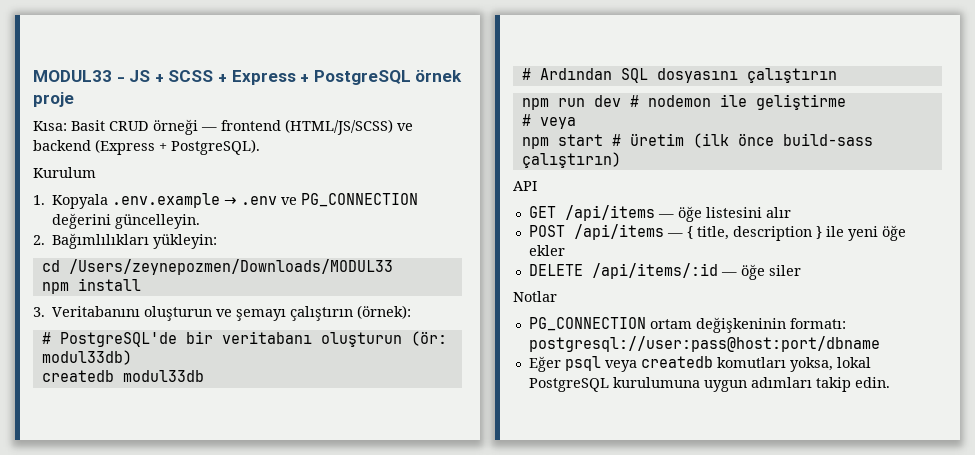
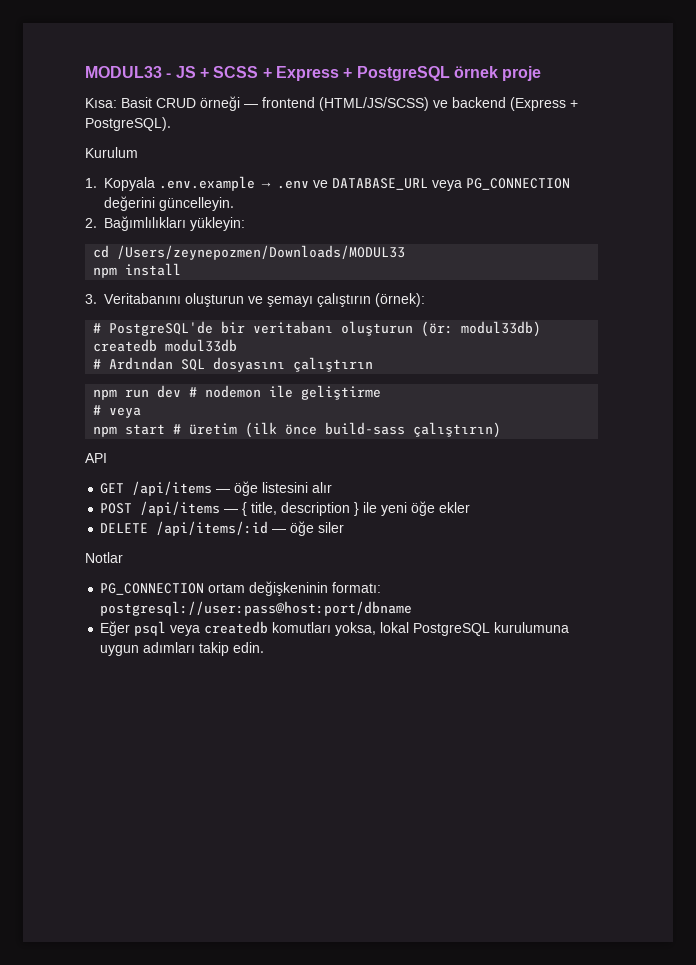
- 1. Kopyala .env.example → .env ve PG_CONNECTION değerini güncelleyin.
+ 1. Kopyala .env.example → .env ve DATABASE_URL veya PG_CONNECTION değerini güncelleyin.

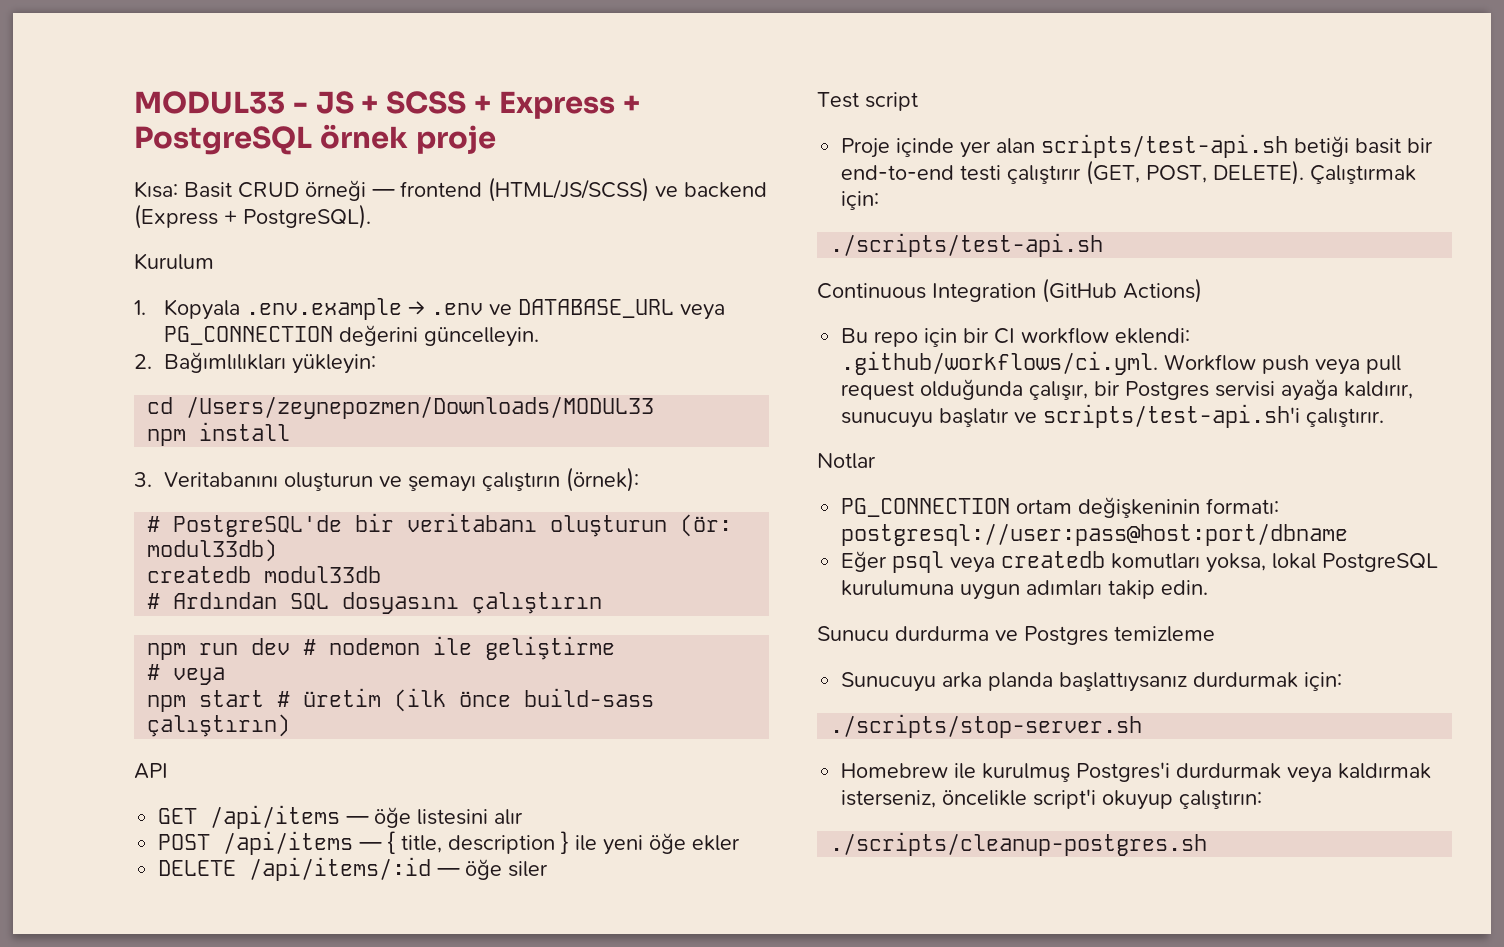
+ Test script
+ Proje içinde yer alan scripts/test-api.sh betiği basit bir end-to-end testi çalıştırır (GET, POST, DELETE). Çalıştırmak için:
+ ./scripts/test-api.sh
+ Continuous Integration (GitHub Actions)
+ Bu repo için bir CI workflow eklendi: .github/workflows/ci.yml. Workflow push veya pull request olduğunda çalışır, bir Postgres servisi ayağa kaldırır, sunucuyu başlatır ve scripts/test-api.sh'i çalıştırır.
+ Sunucu durdurma ve Postgres temizleme
+ Sunucuyu arka planda başlattıysanız durdurmak için:
+ ./scripts/stop-server.sh
+ Homebrew ile kurulmuş Postgres'i durdurmak veya kaldırmak isterseniz, öncelikle script'i okuyup çalıştırın:
+ ./scripts/cleanup-postgres.sh

